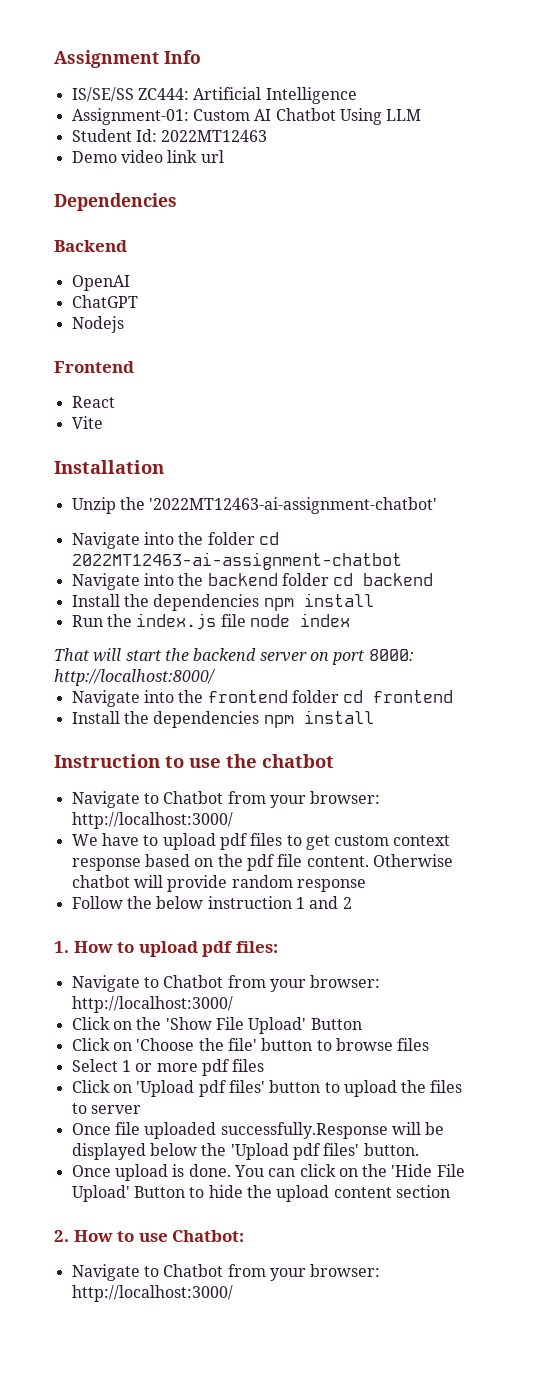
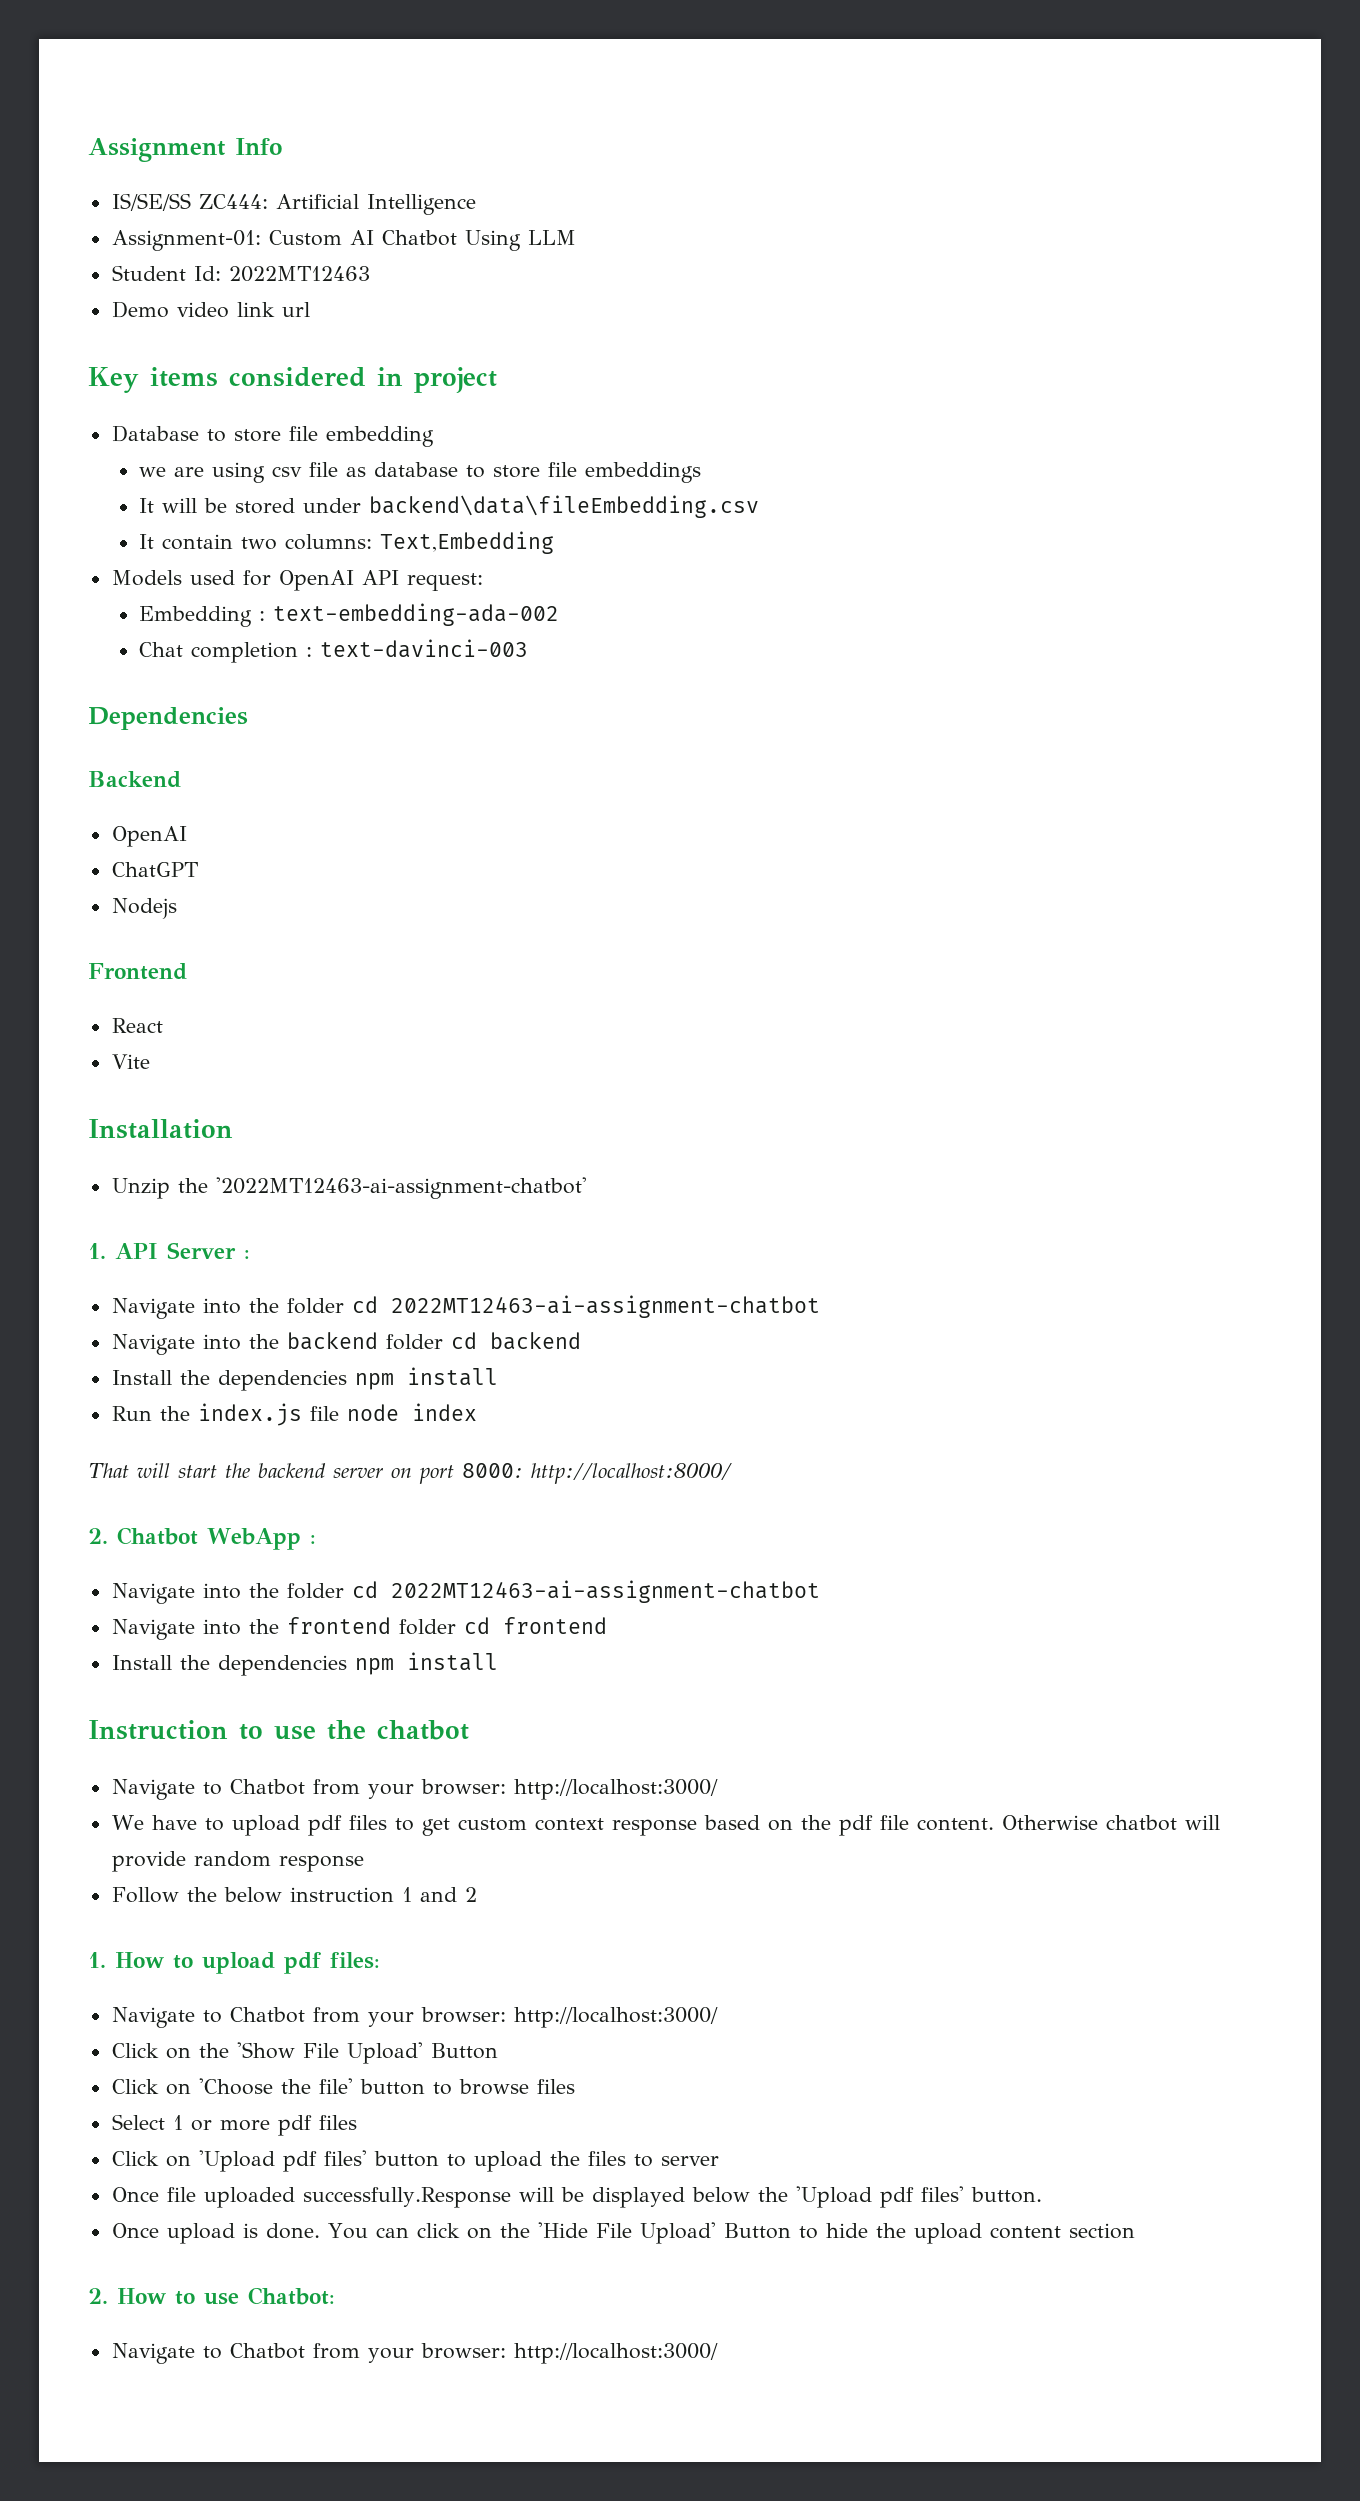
+ Key items considered in project
+ Database to store file embedding
+ we are using csv file as database to store file embeddings
+ It will be stored under backend\data\fileEmbedding.csv
+ It contain two columns: Text,Embedding
+ Models used for OpenAI API request:
+ Embedding : text-embedding-ada-002
+ Chat completion : text-davinci-003
+ 1. API Server :
+ 2. Chatbot WebApp :
+ Navigate into the folder cd 2022MT12463-ai-assignment-chatbot

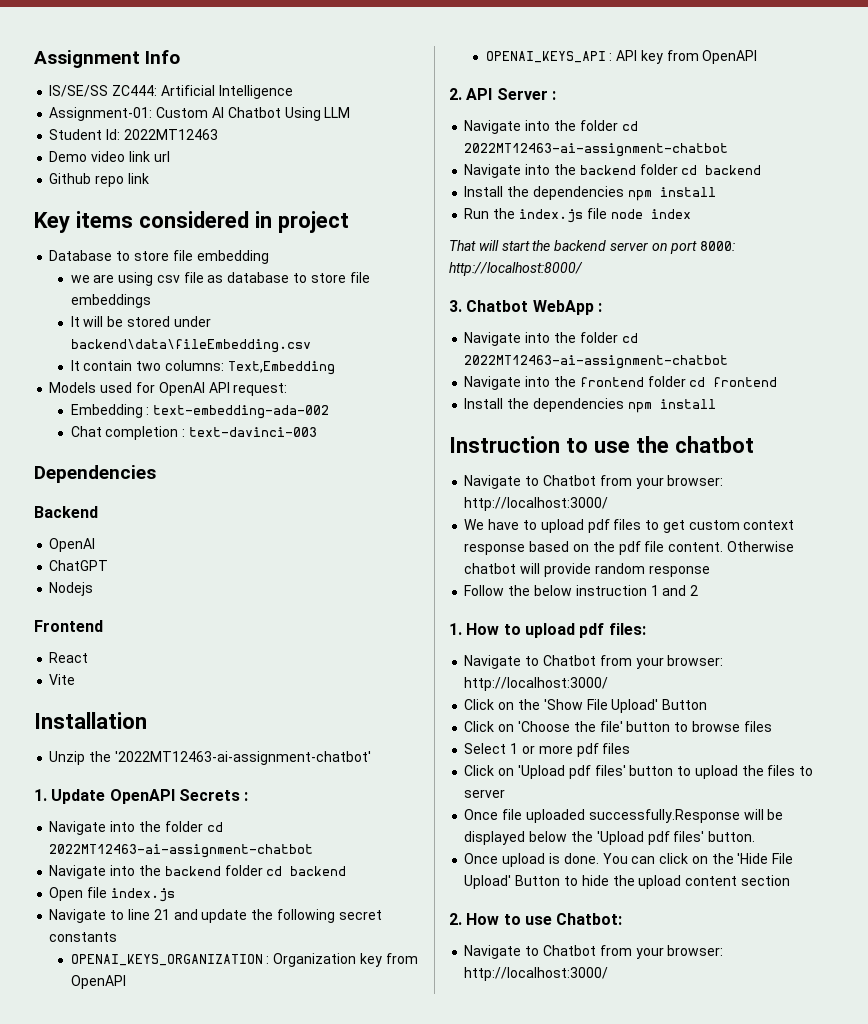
+ Github repo link
- 1. API Server :
+ 1. Update OpenAPI Secrets :
+ Navigate into the folder cd 2022MT12463-ai-assignment-chatbot
+ Navigate into the backend folder cd backend
+ Open file index.js
+ Navigate to line 21 and update the following secret constants
+ OPENAI_KEYS_ORGANIZATION : Organization key from OpenAPI
+ OPENAI_KEYS_API : API key from OpenAPI
+ 2. API Server :
- 2. Chatbot WebApp :
+ 3. Chatbot WebApp :

